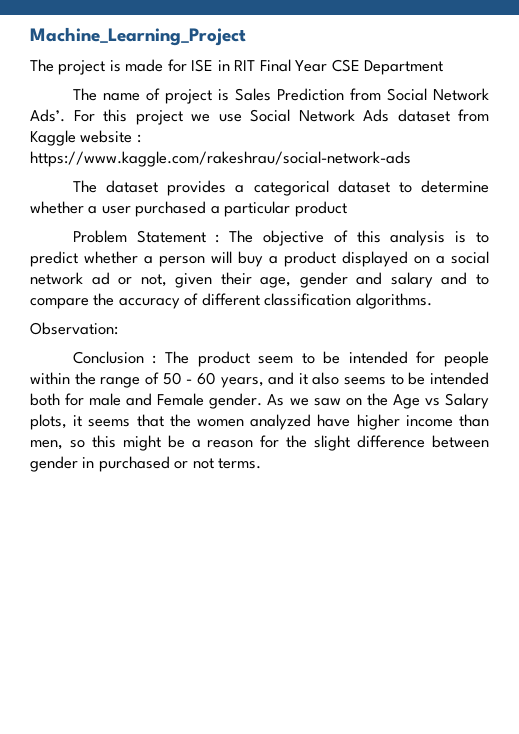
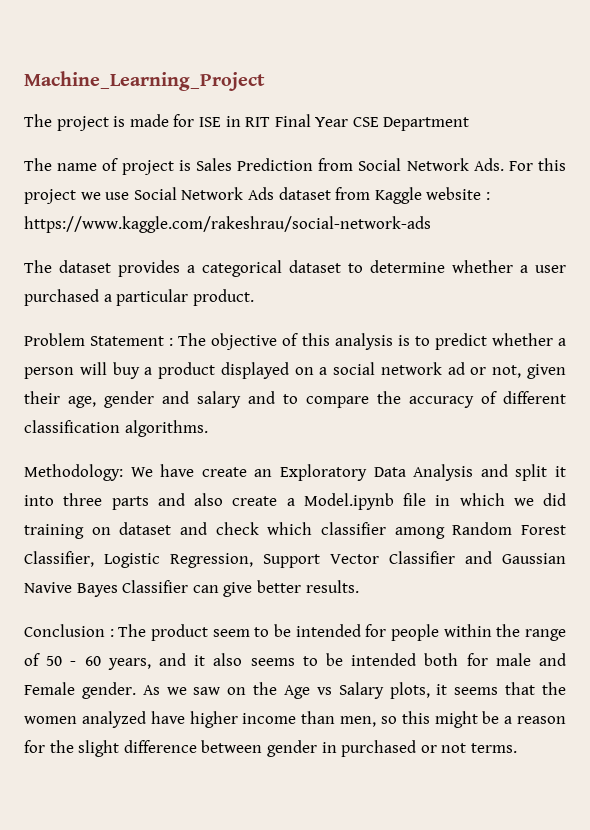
- The name of project is Sales Prediction from Social Network Ads’. For this project we use Social Network Ads dataset from Kaggle website : https://www.kaggle.com/rakeshrau/social-network-ads
+ The name of project is Sales Prediction from Social Network Ads. For this project we use Social Network Ads dataset from Kaggle website : https://www.kaggle.com/rakeshrau/social-network-ads
- The dataset provides a categorical dataset to determine whether a user purchased a particular product
+ The dataset provides a categorical dataset to determine whether a user purchased a particular product.
- Observation:
+ Methodology: We have create an Exploratory Data Analysis and split it into three parts and also create a Model.ipynb file in which we did training on dataset and check which classifier among Random Forest Classifier, Logistic Regression, Support Vector Classifier and Gaussian Navive Bayes Classifier can give better results.

